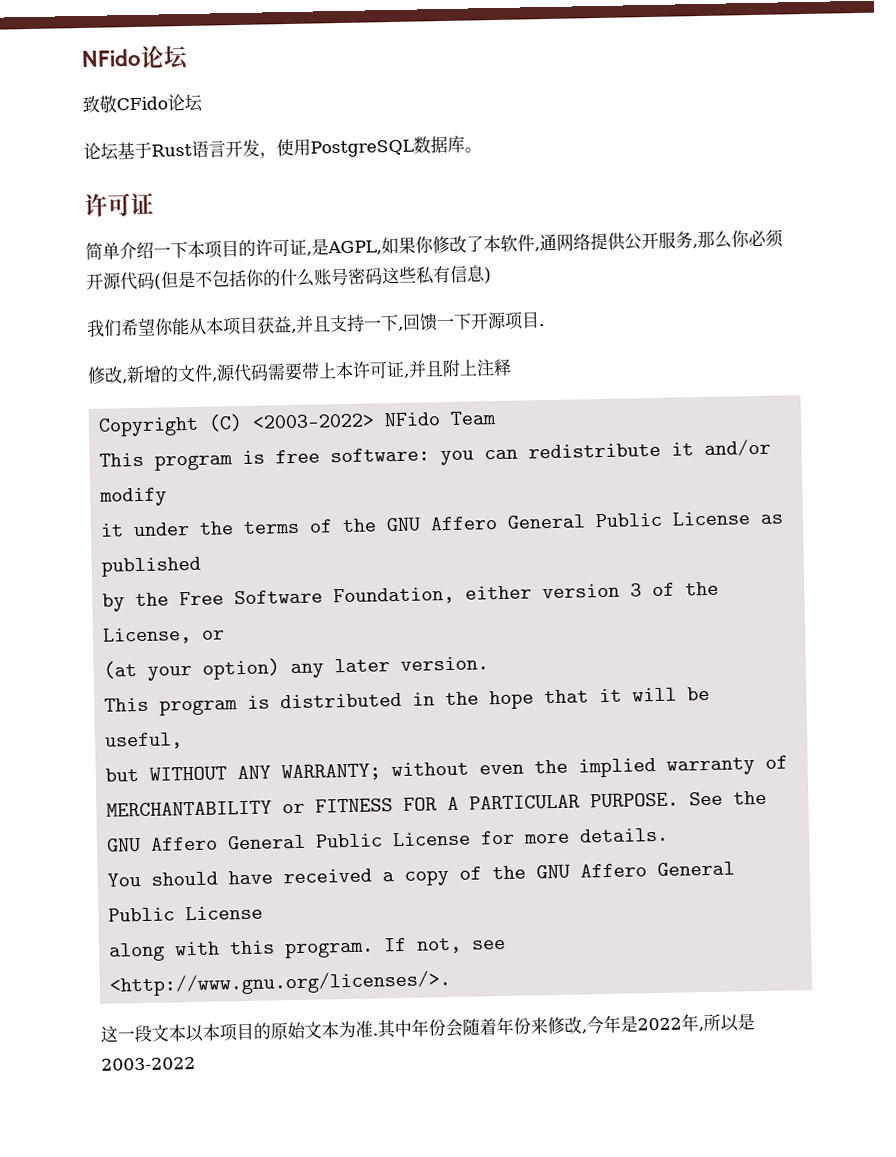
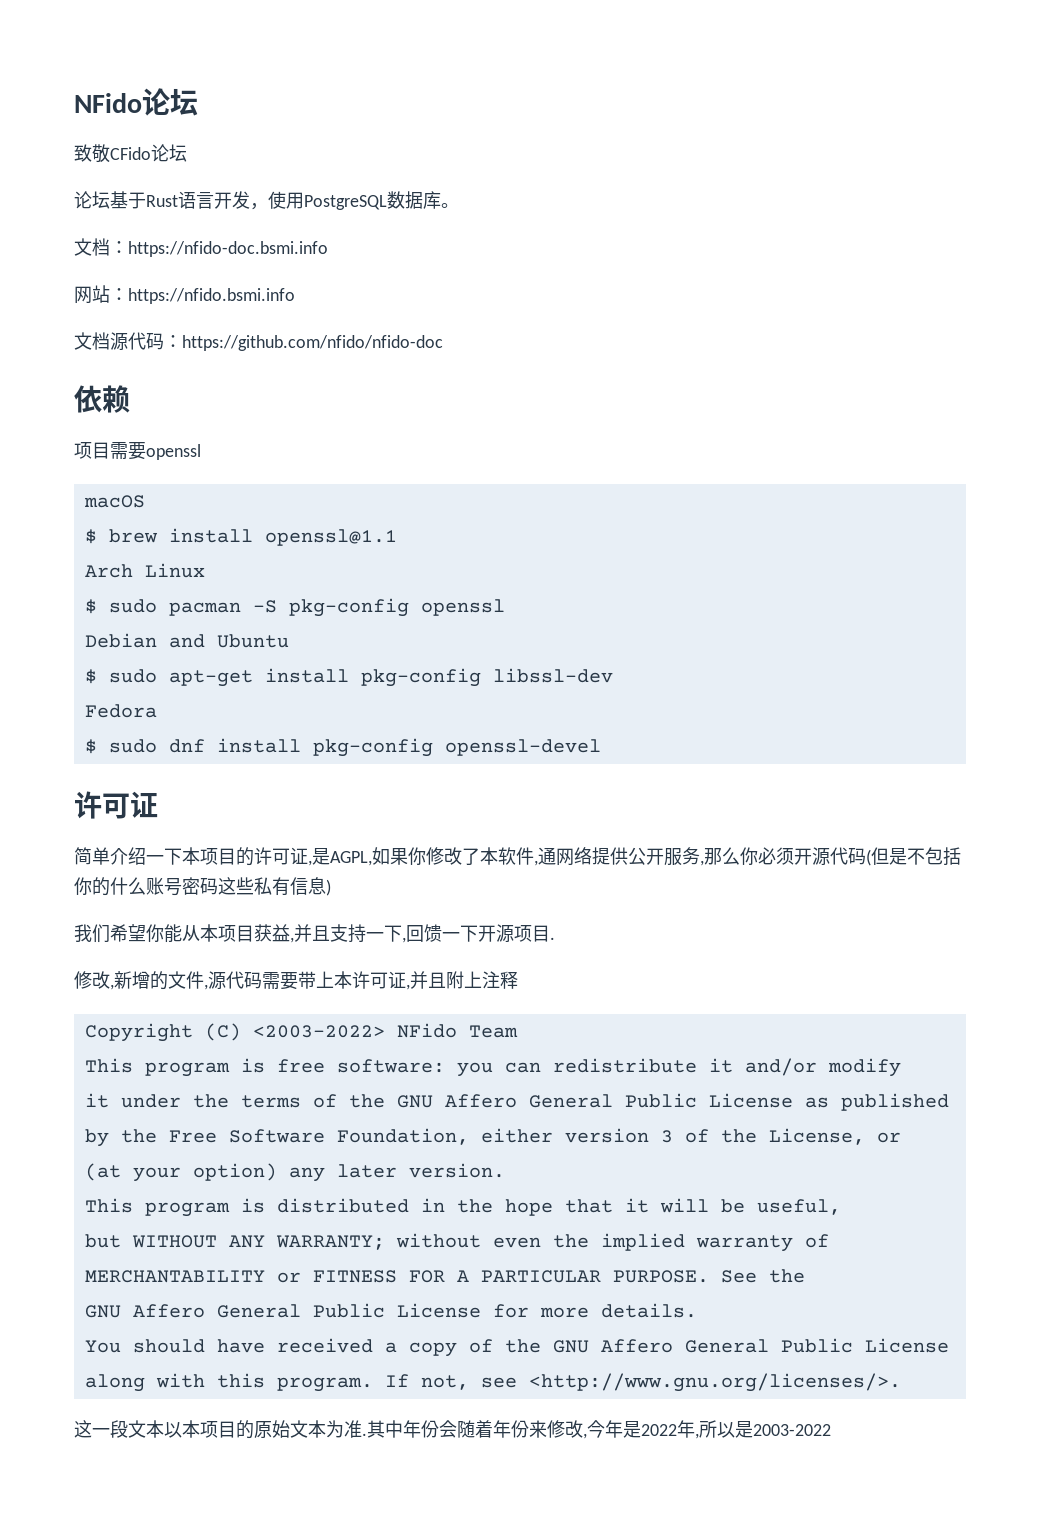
+ 文档：https://nfido-doc.bsmi.info
+ 网站：https://nfido.bsmi.info
+ 文档源代码：https://github.com/nfido/nfido-doc
+ 依赖
+ 项目需要openssl
+ macOS
+ $ brew install openssl@1.1
+ Arch Linux
+ $ sudo pacman -S pkg-config openssl
+ Debian and Ubuntu
+ $ sudo apt-get install pkg-config libssl-dev
+ Fedora
+ $ sudo dnf install pkg-config openssl-devel

